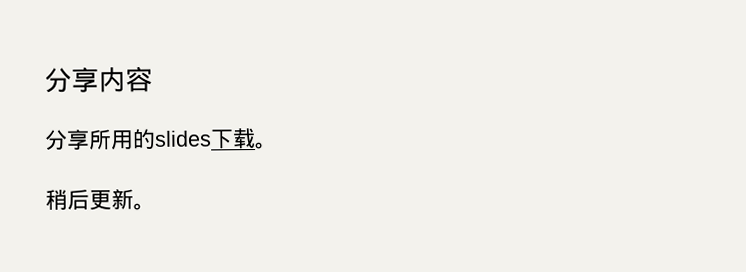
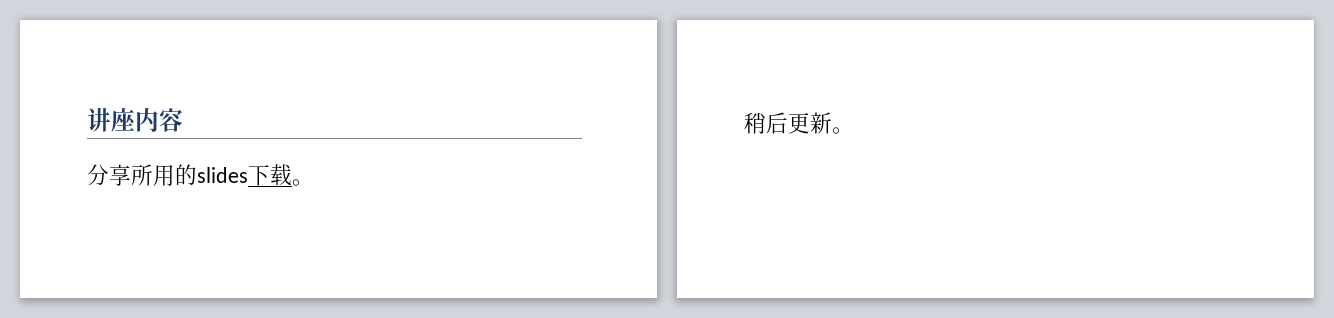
- 分享内容
+ 讲座内容

